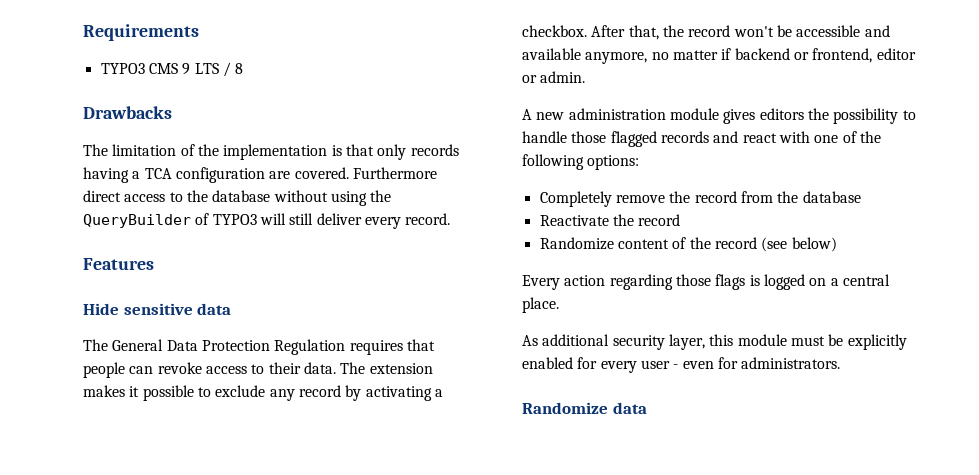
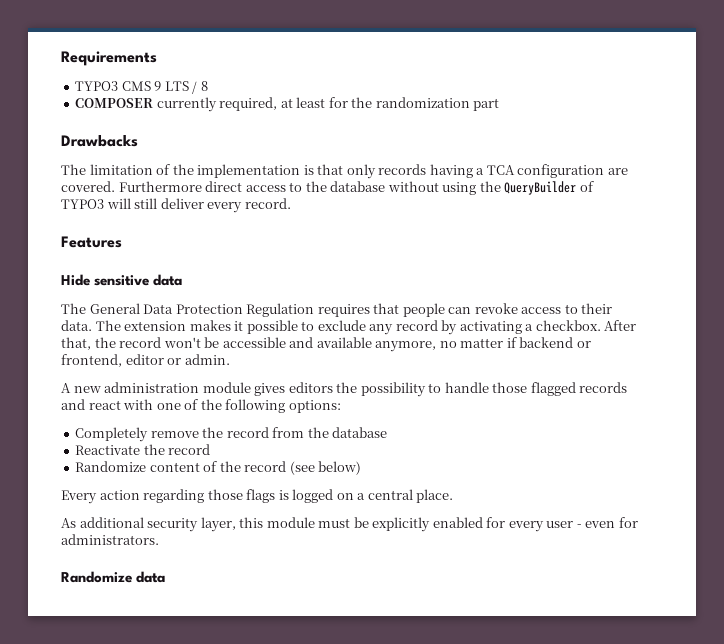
+ COMPOSER currently required, at least for the randomization part

